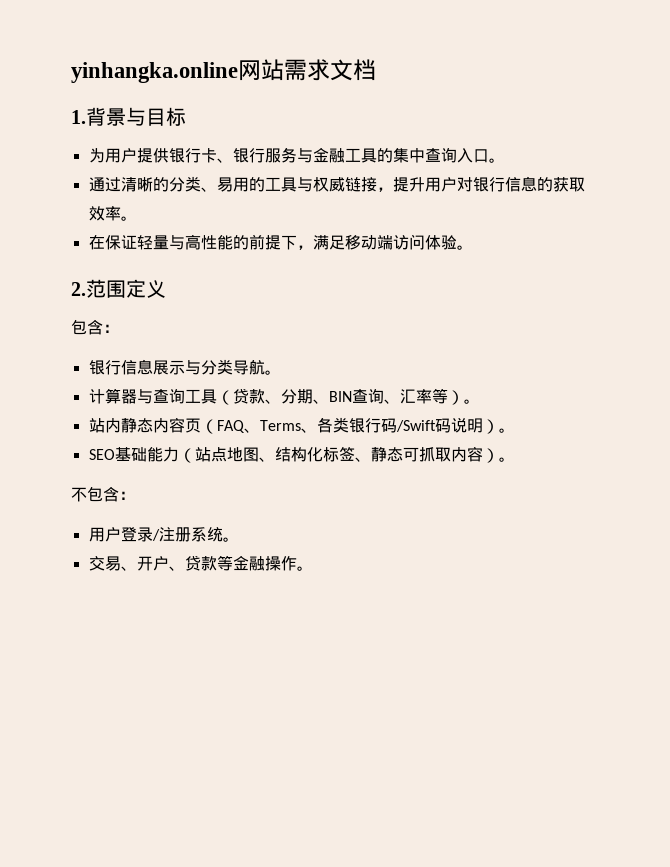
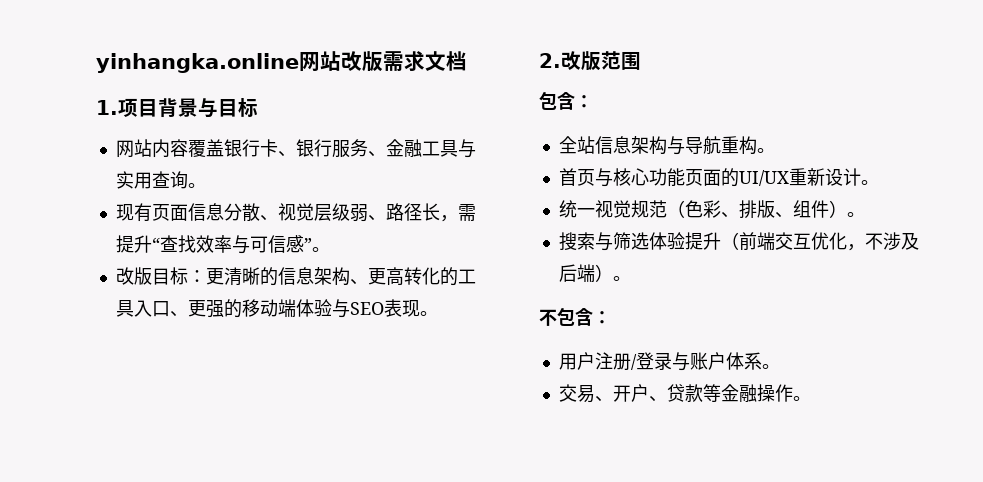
- yinhangka.online网站需求文档
+ yinhangka.online网站改版需求文档
- 1.背景与目标
+ 1.项目背景与目标
- 为用户提供银行卡、银行服务与金融工具的集中查询入口。
- 通过清晰的分类、易用的工具与权威链接，提升用户对银行信息的获取效率。
- 在保证轻量与高性能的前提下，满足移动端访问体验。
+ 网站内容覆盖银行卡、银行服务、金融工具与实用查询。
+ 现有页面信息分散、视觉层级弱、路径长，需提升“查找效率与可信感”。
+ 改版目标：更清晰的信息架构、更高转化的工具入口、更强的移动端体验与SEO表现。
- 2.范围定义
+ 2.改版范围
  包含：
- 银行信息展示与分类导航。
- 计算器与查询工具（贷款、分期、BIN查询、汇率等）。
- 站内静态内容页（FAQ、Terms、各类银行码/Swift码说明）。
- SEO基础能力（站点地图、结构化标签、静态可抓取内容）。
+ 全站信息架构与导航重构。
+ 首页与核心功能页面的UI/UX重新设计。
+ 统一视觉规范（色彩、排版、组件）。
+ 搜索与筛选体验提升（前端交互优化，不涉及后端）。
- 用户登录/注册系统。
+ 用户注册/登录与账户体系。

